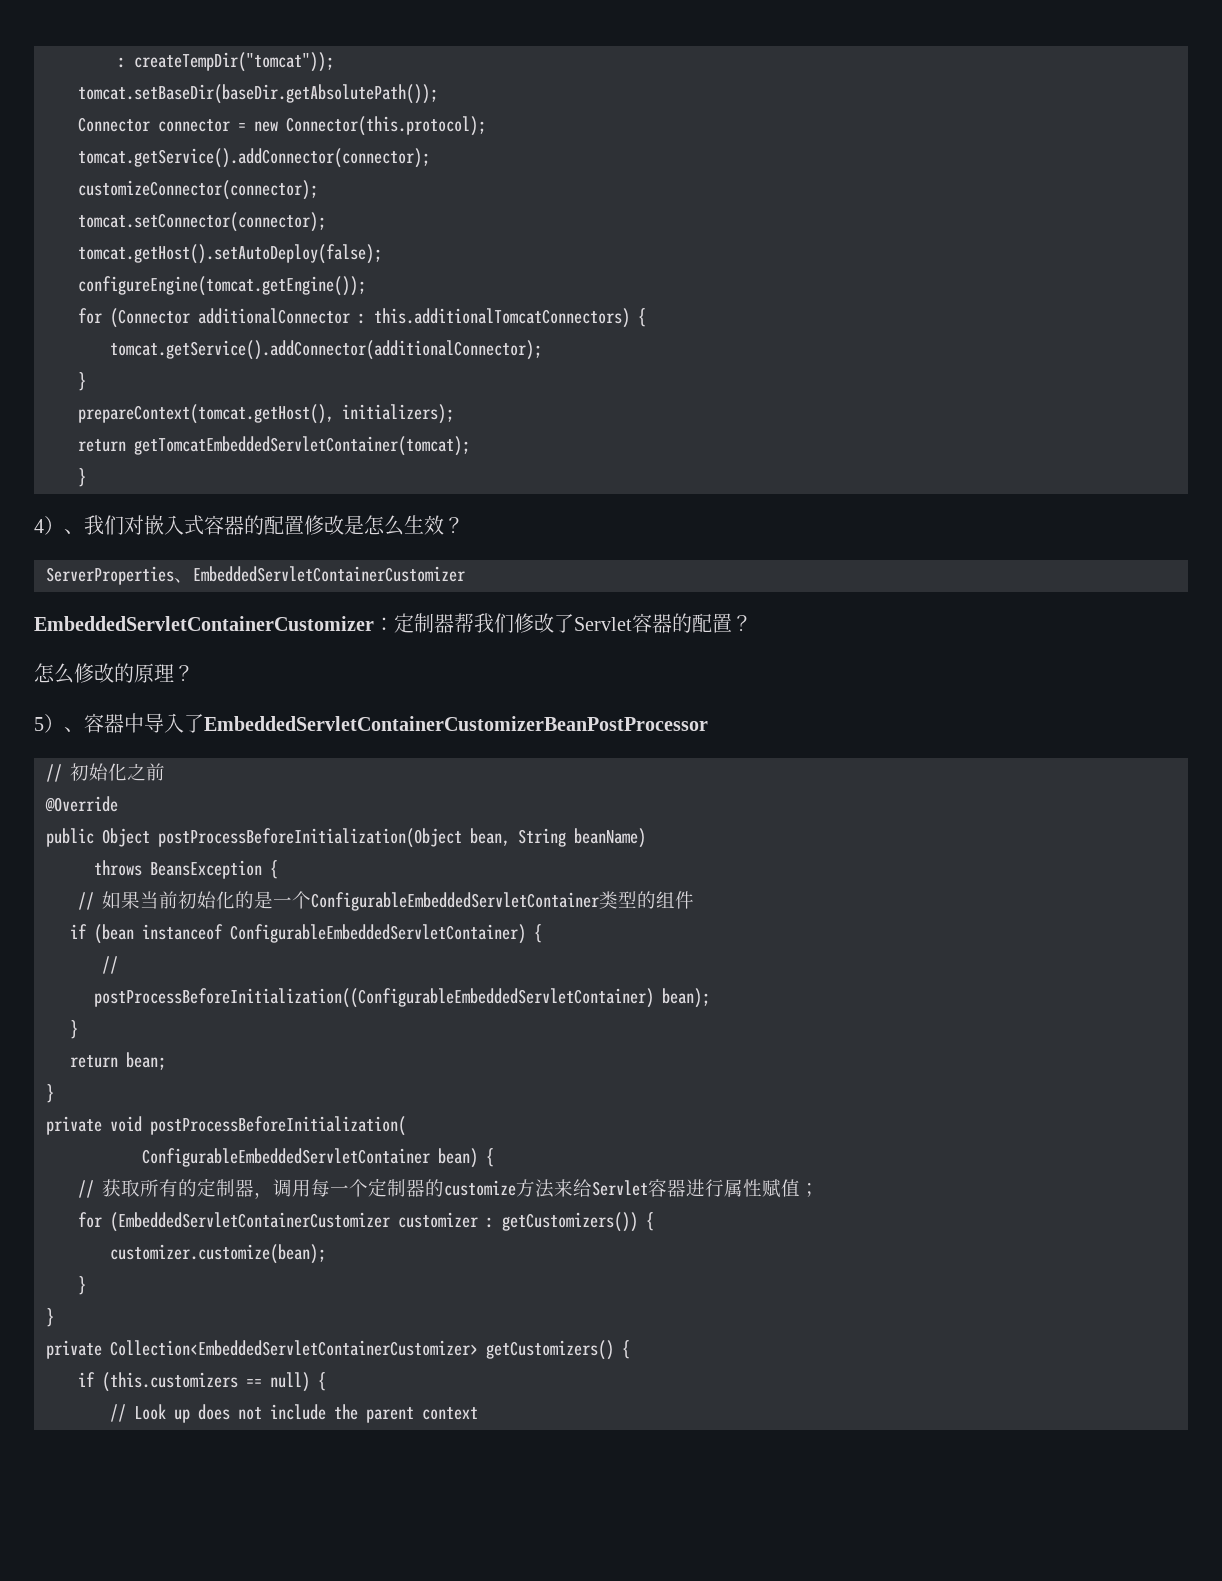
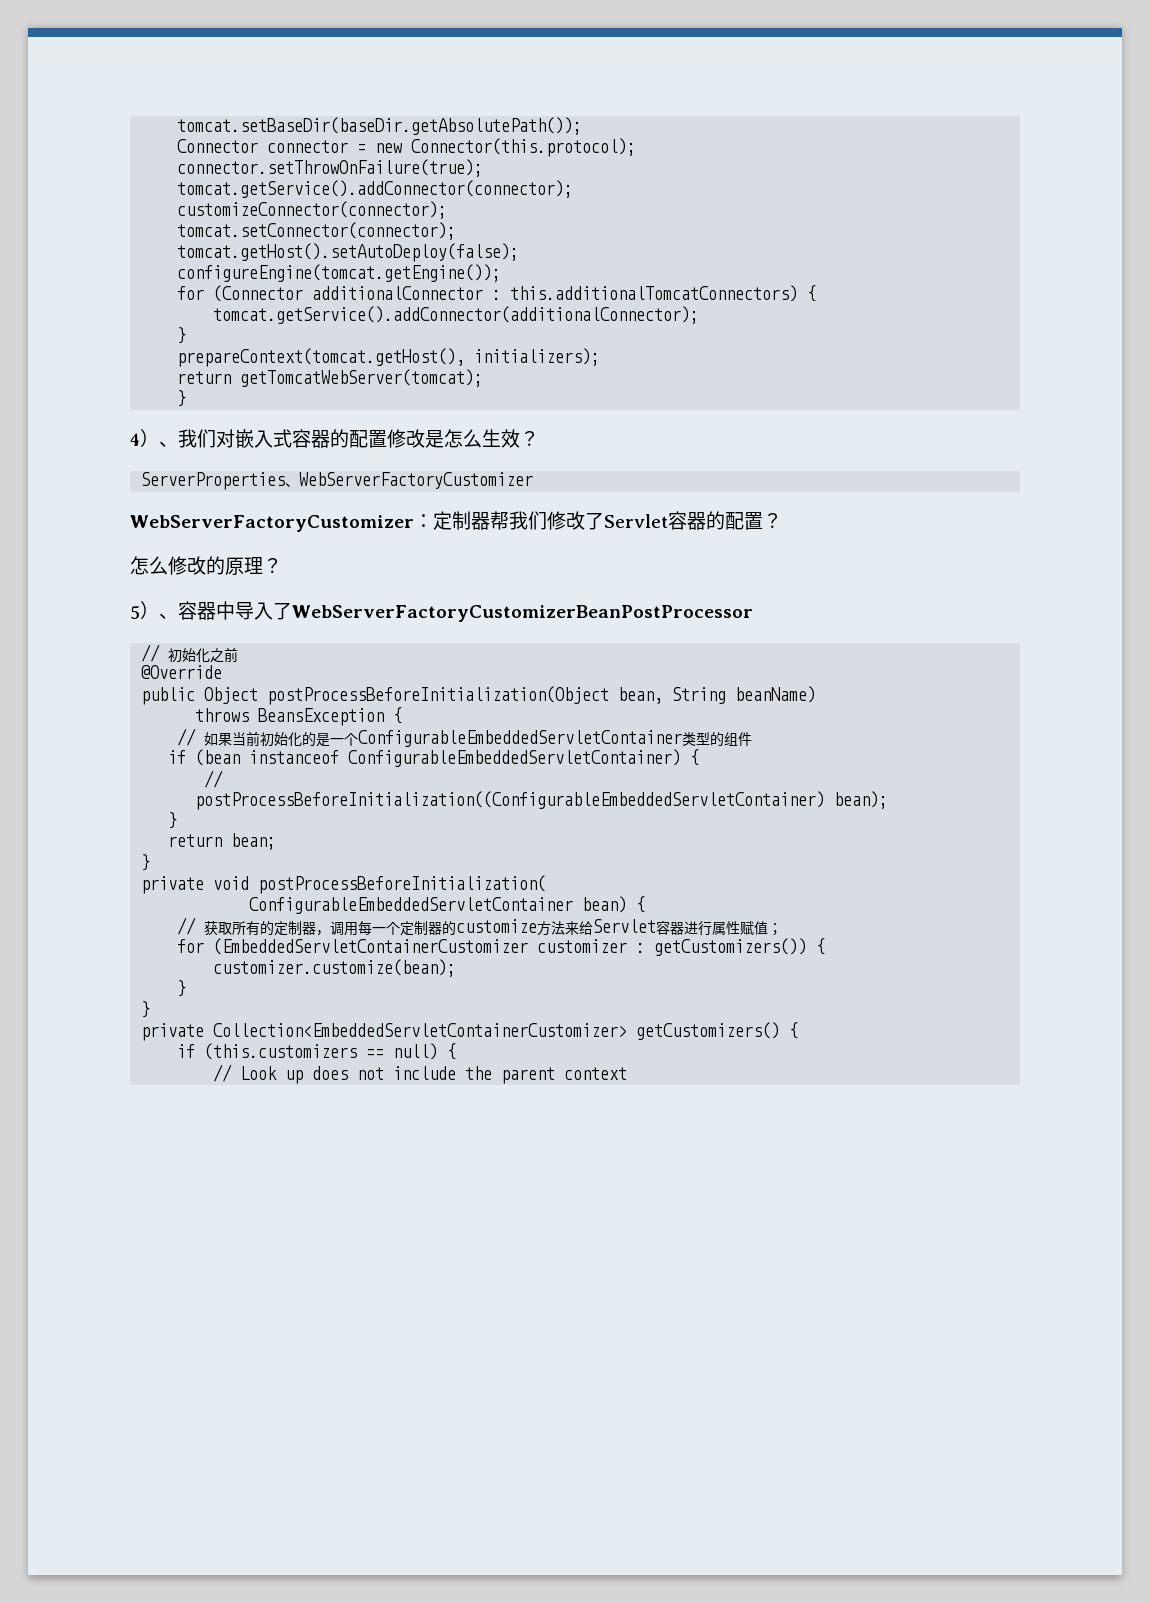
- : createTempDir("tomcat"));
+ connector.setThrowOnFailure(true);
- return getTomcatEmbeddedServletContainer(tomcat);
+ return getTomcatWebServer(tomcat);
- ServerProperties、EmbeddedServletContainerCustomizer
- EmbeddedServletContainerCustomizer：定制器帮我们修改了Servlet容器的配置？
+ ServerProperties、WebServerFactoryCustomizer
+ WebServerFactoryCustomizer：定制器帮我们修改了Servlet容器的配置？
- 5）、容器中导入了EmbeddedServletContainerCustomizerBeanPostProcessor
+ 5）、容器中导入了WebServerFactoryCustomizerBeanPostProcessor

